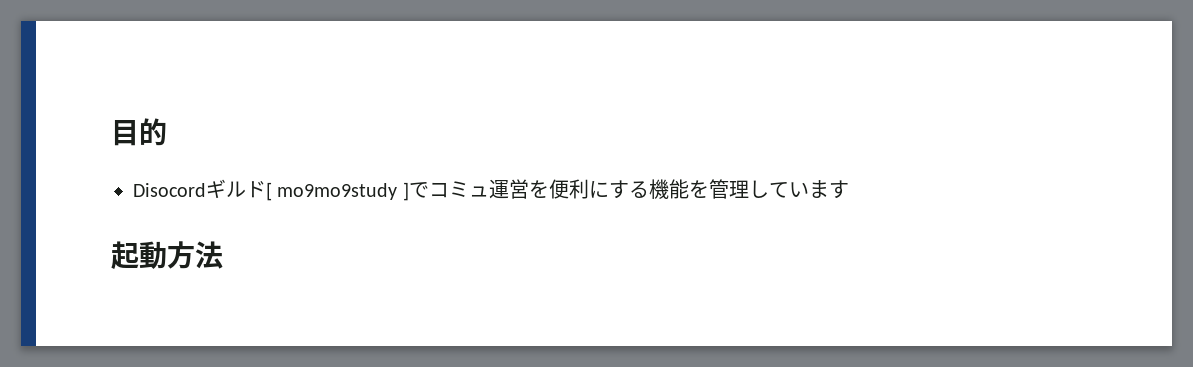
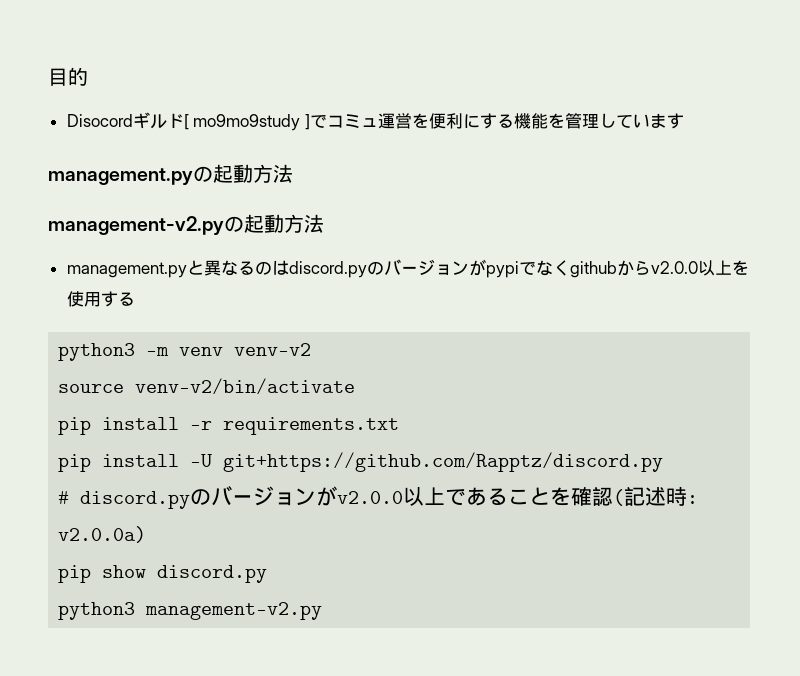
- 起動方法
+ management.pyの起動方法
+ management-v2.pyの起動方法
+ management.pyと異なるのはdiscord.pyのバージョンがpypiでなくgithubからv2.0.0以上を使用する
+ python3 -m venv venv-v2
+ source venv-v2/bin/activate
+ pip install -r requirements.txt
+ pip install -U git+https://github.com/Rapptz/discord.py
+ # discord.pyのバージョンがv2.0.0以上であることを確認(記述時: v2.0.0a)
+ pip show discord.py
+ python3 management-v2.py

